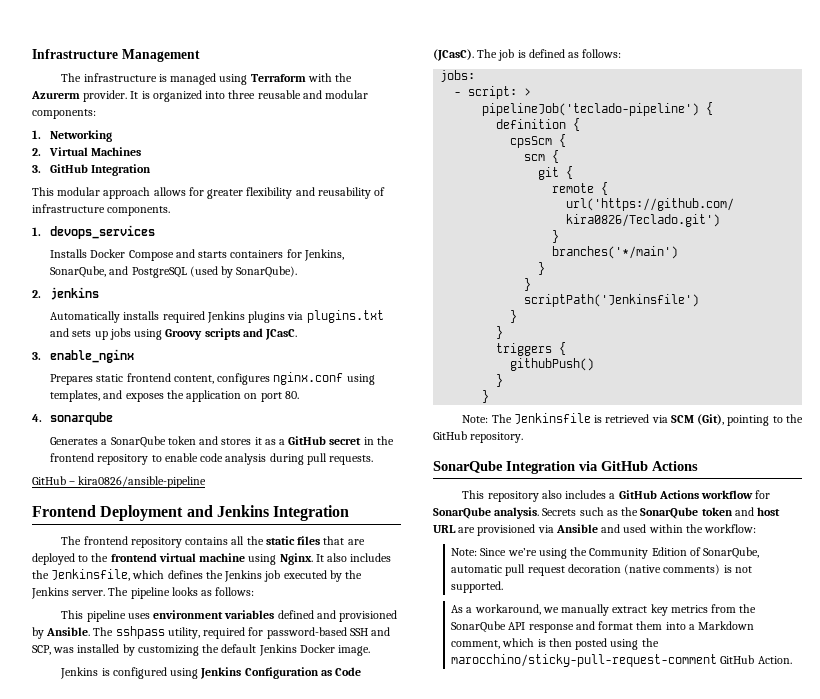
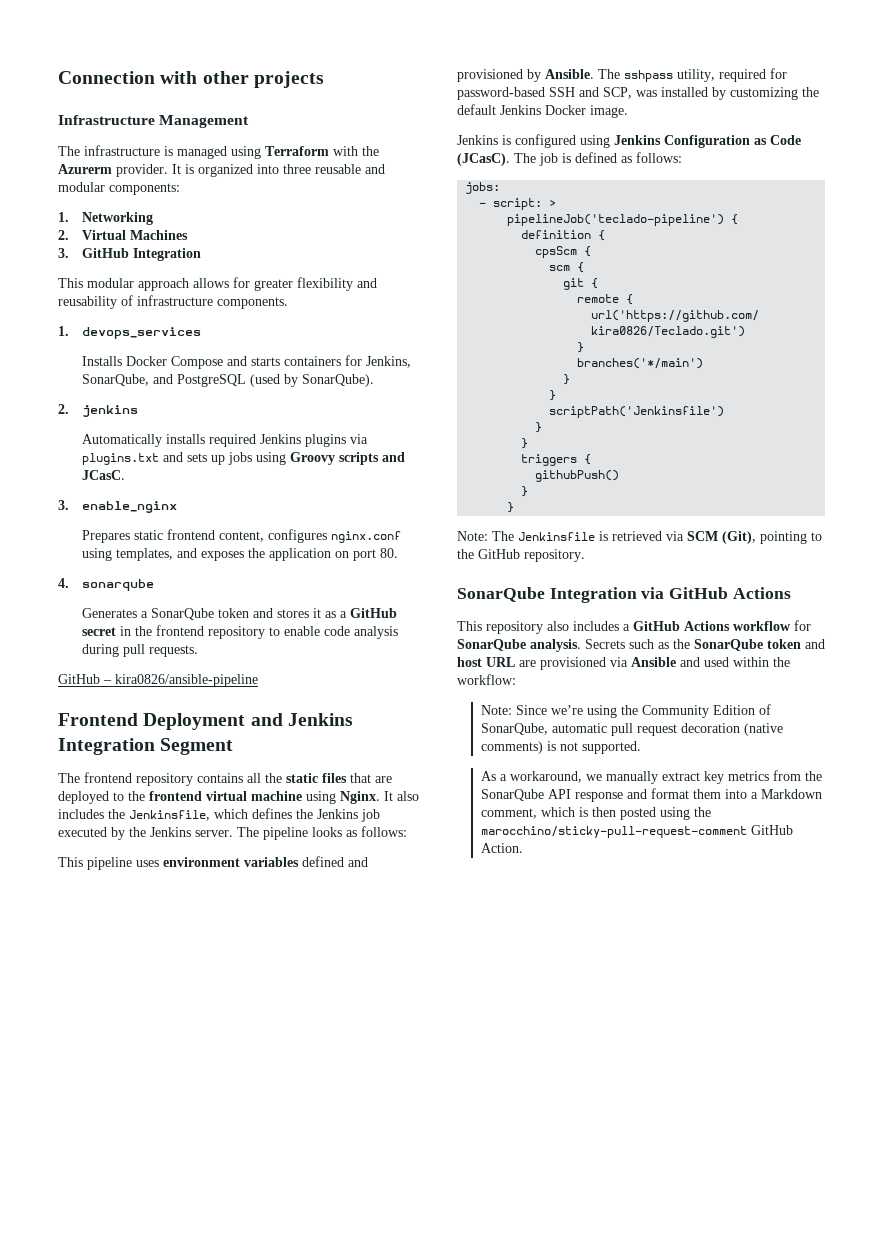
+ Connection with other projects
- Frontend Deployment and Jenkins Integration
+ Frontend Deployment and Jenkins Integration Segment

